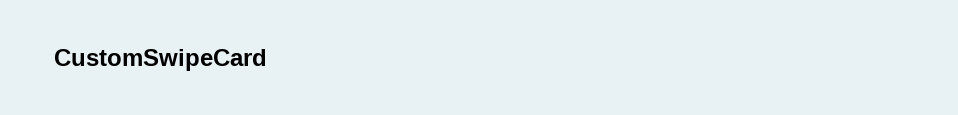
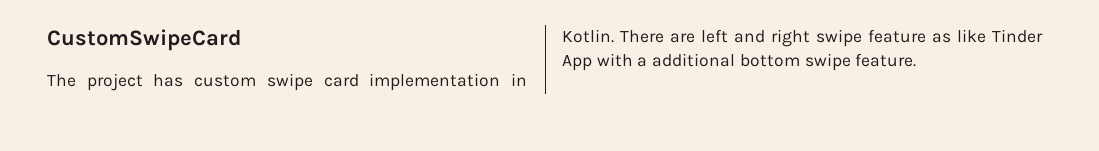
+ The project has custom swipe card implementation in Kotlin. There are left and right swipe feature as like Tinder App with a additional bottom swipe feature.

